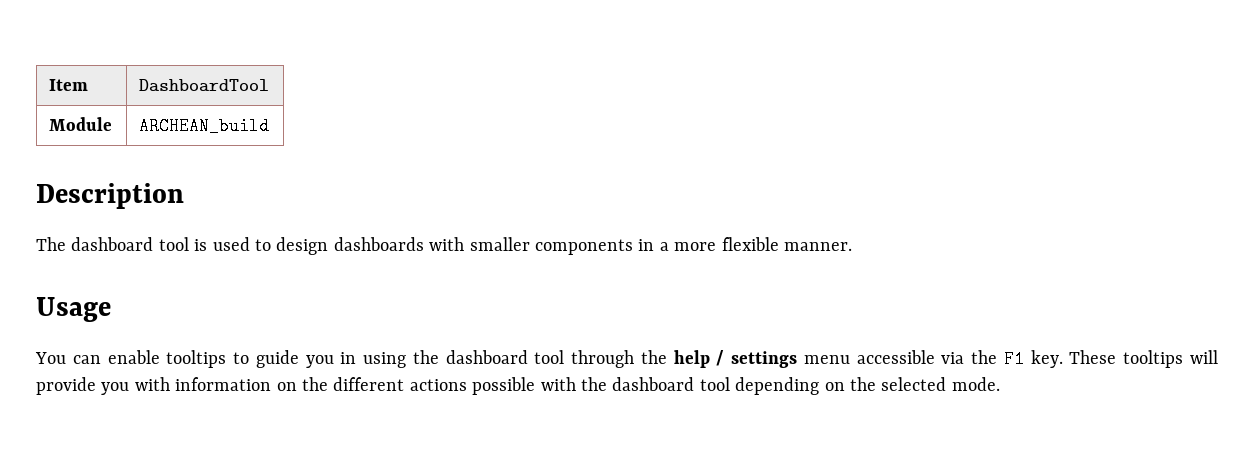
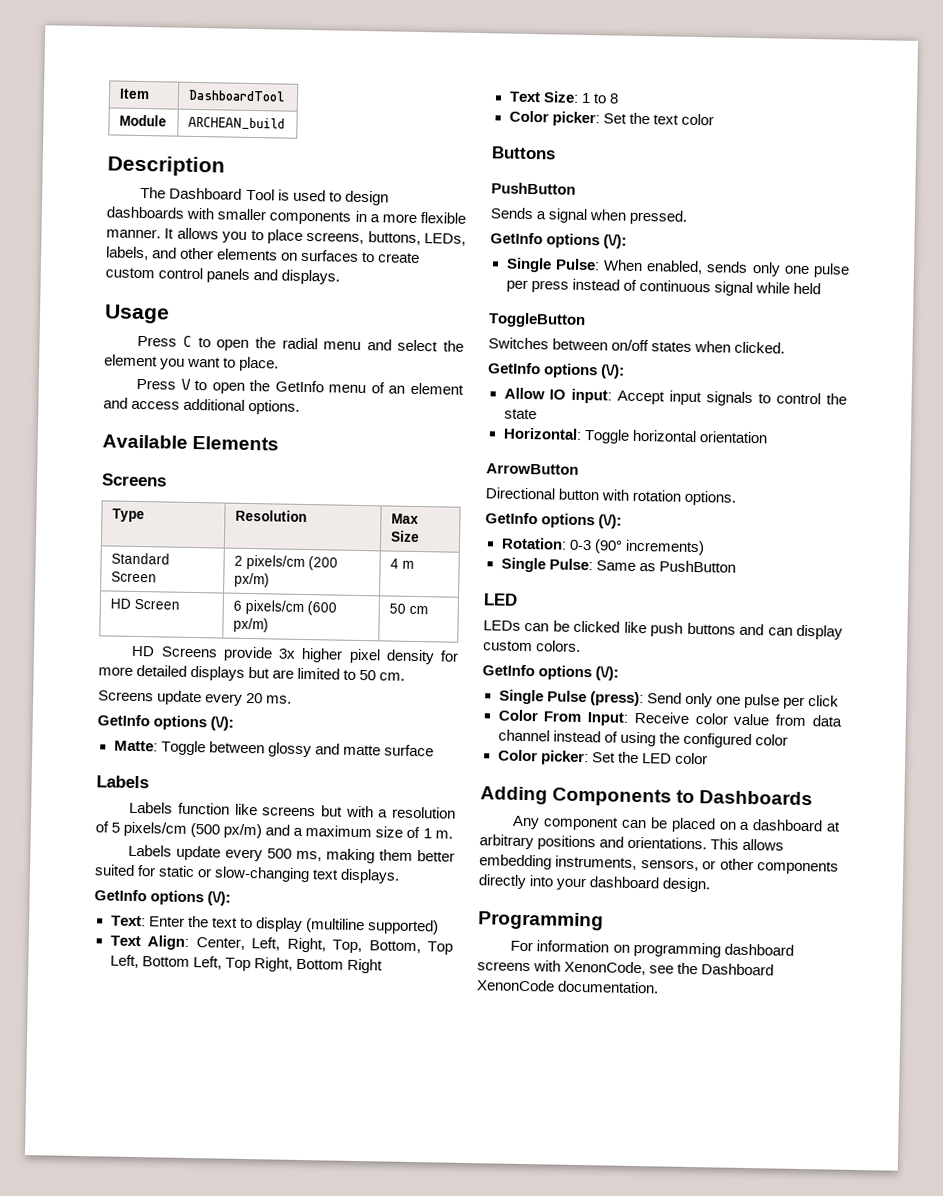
- The dashboard tool is used to design dashboards with smaller components in a more flexible manner.
+ The Dashboard Tool is used to design dashboards with smaller components in a more flexible manner. It allows you to place screens, buttons, LEDs, labels, and other elements on surfaces to create custom control panels and displays.
  Usage
- You can enable tooltips to guide you in using the dashboard tool through the help / settings menu accessible via the F1 key. These tooltips will provide you with information on the different actions possible with the dashboard tool depending on the selected mode.
+ Press C to open the radial menu and select the element you want to place.
+ Press V to open the GetInfo menu of an element and access additional options.
+ Available Elements
+ Screens
+ Type | Resolution | Max Size
+ Standard Screen | 2 pixels/cm (200 px/m) | 4 m
+ HD Screen | 6 pixels/cm (600 px/m) | 50 cm
+ HD Screens provide 3x higher pixel density for more detailed displays but are limited to 50 cm.
+ Screens update every 20 ms.
+ GetInfo options (V):
+ Matte: Toggle between glossy and matte surface
+ Labels
+ Labels function like screens but with a resolution of 5 pixels/cm (500 px/m) and a maximum size of 1 m.
+ Labels update every 500 ms, making them better suited for static or slow-changing text displays.
+ GetInfo options (V):
+ Text: Enter the text to display (multiline supported)
+ Text Align: Center, Left, Right, Top, Bottom, Top Left, Bottom Left, Top Right, Bottom Right
+ Text Size: 1 to 8
+ Color picker: Set the text color
+ Buttons
+ PushButton
+ Sends a signal when pressed.
+ GetInfo options (V):
+ Single Pulse: When enabled, sends only one pulse per press instead of continuous signal while held
+ ToggleButton
+ Switches between on/off states when clicked.
+ GetInfo options (V):
+ Allow IO input: Accept input signals to control the state
+ Horizontal: Toggle horizontal orientation
+ ArrowButton
+ Directional button with rotation options.
+ GetInfo options (V):
+ Rotation: 0-3 (90° increments)
+ Single Pulse: Same as PushButton
+ LED
+ LEDs can be clicked like push buttons and can display custom colors.
+ GetInfo options (V):
+ Single Pulse (press): Send only one pulse per click
+ Color From Input: Receive color value from data channel instead of using the configured color
+ Color picker: Set the LED color
+ Adding Components to Dashboards
+ Any component can be placed on a dashboard at arbitrary positions and orientations. This allows embedding instruments, sensors, or other components directly into your dashboard design.
+ Programming
+ For information on programming dashboard screens with XenonCode, see the Dashboard XenonCode documentation.

